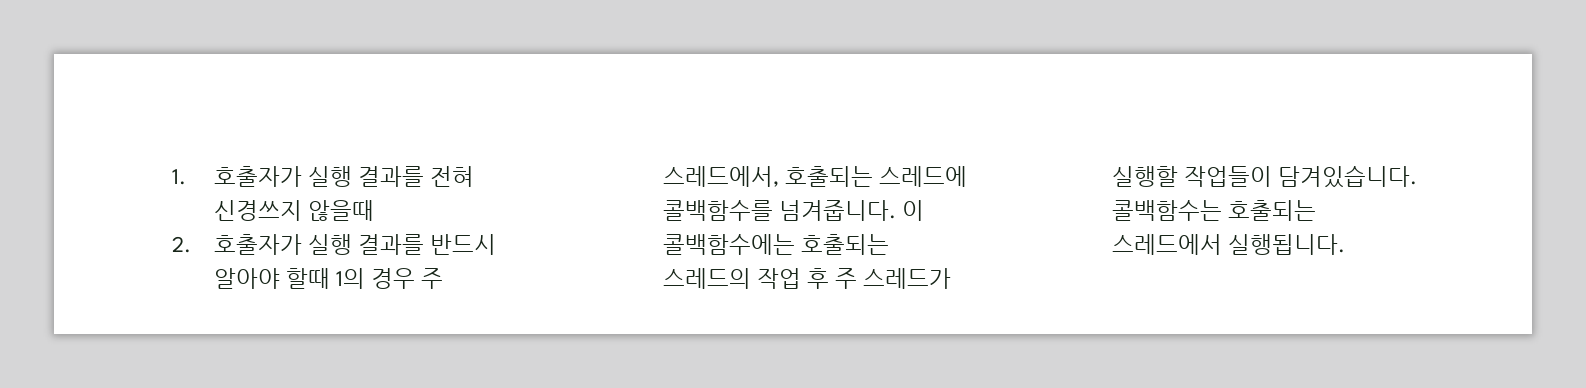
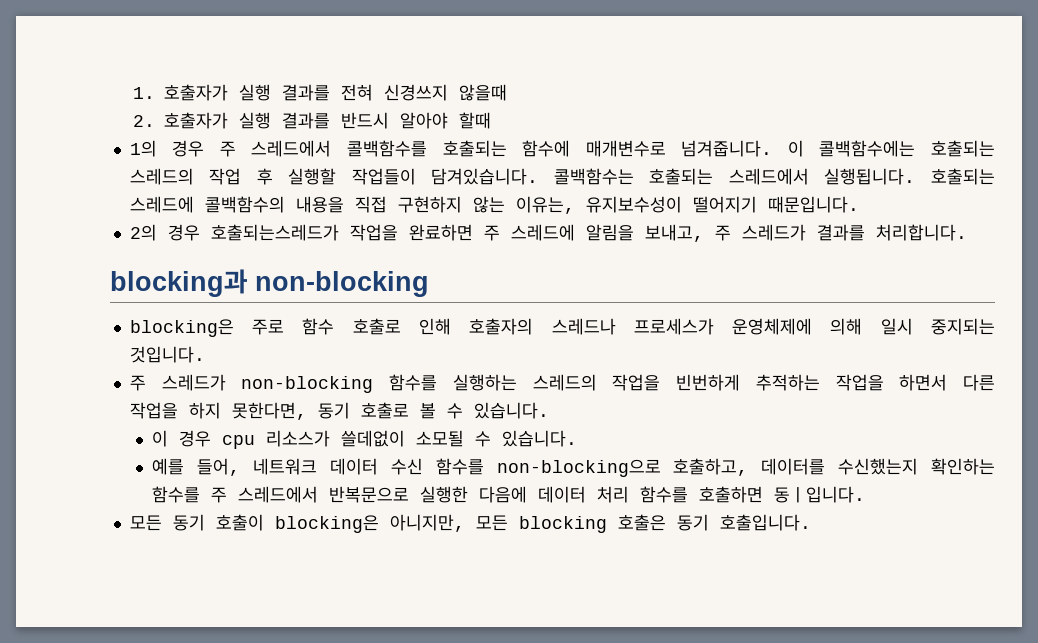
- 2. 호출자가 실행 결과를 반드시 알아야 할때 1의 경우 주 스레드에서, 호출되는 스레드에 콜백함수를 넘겨줍니다.
+ 2. 호출자가 실행 결과를 반드시 알아야 할때
+ 1의 경우 주 스레드에서 콜백함수를 호출되는 함수에 매개변수로 넘겨줍니다.
- 이 콜백함수에는 호출되는 스레드의 작업 후 주 스레드가 실행할 작업들이 담겨있습니다.
+ 이 콜백함수에는 호출되는 스레드의 작업 후 실행할 작업들이 담겨있습니다.
+ 호출되는 스레드에 콜백함수의 내용을 직접 구현하지 않는 이유는, 유지보수성이 떨어지기 때문입니다.
+ 2의 경우 호출되는스레드가 작업을 완료하면 주 스레드에 알림을 보내고, 주 스레드가 결과를 처리합니다.
+ blocking과 non-blocking
+ blocking은 주로 함수 호출로 인해 호출자의 스레드나 프로세스가 운영체제에 의해 일시 중지되는 것입니다.
+ 주 스레드가 non-blocking 함수를 실행하는 스레드의 작업을 빈번하게 추적하는 작업을 하면서 다른 작업을 하지 못한다면, 동기 호출로 볼 수 있습니다.
+ 이 경우 cpu 리소스가 쓸데없이 소모될 수 있습니다.
+ 예를 들어, 네트워크 데이터 수신 함수를 non-blocking으로 호출하고, 데이터를 수신했는지 확인하는 함수를 주 스레드에서 반복문으로 실행한 다음에 데이터 처리 함수를 호출하면 동ㅣ입니다.
+ 모든 동기 호출이 blocking은 아니지만, 모든 blocking 호출은 동기 호출입니다.

